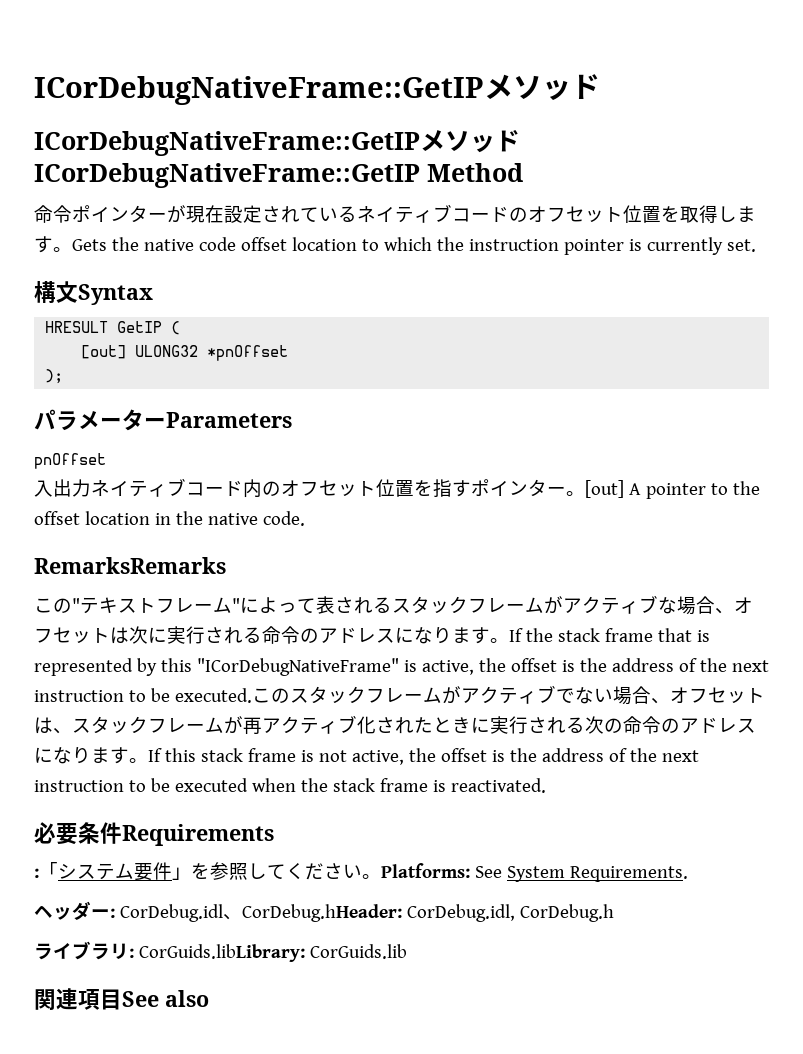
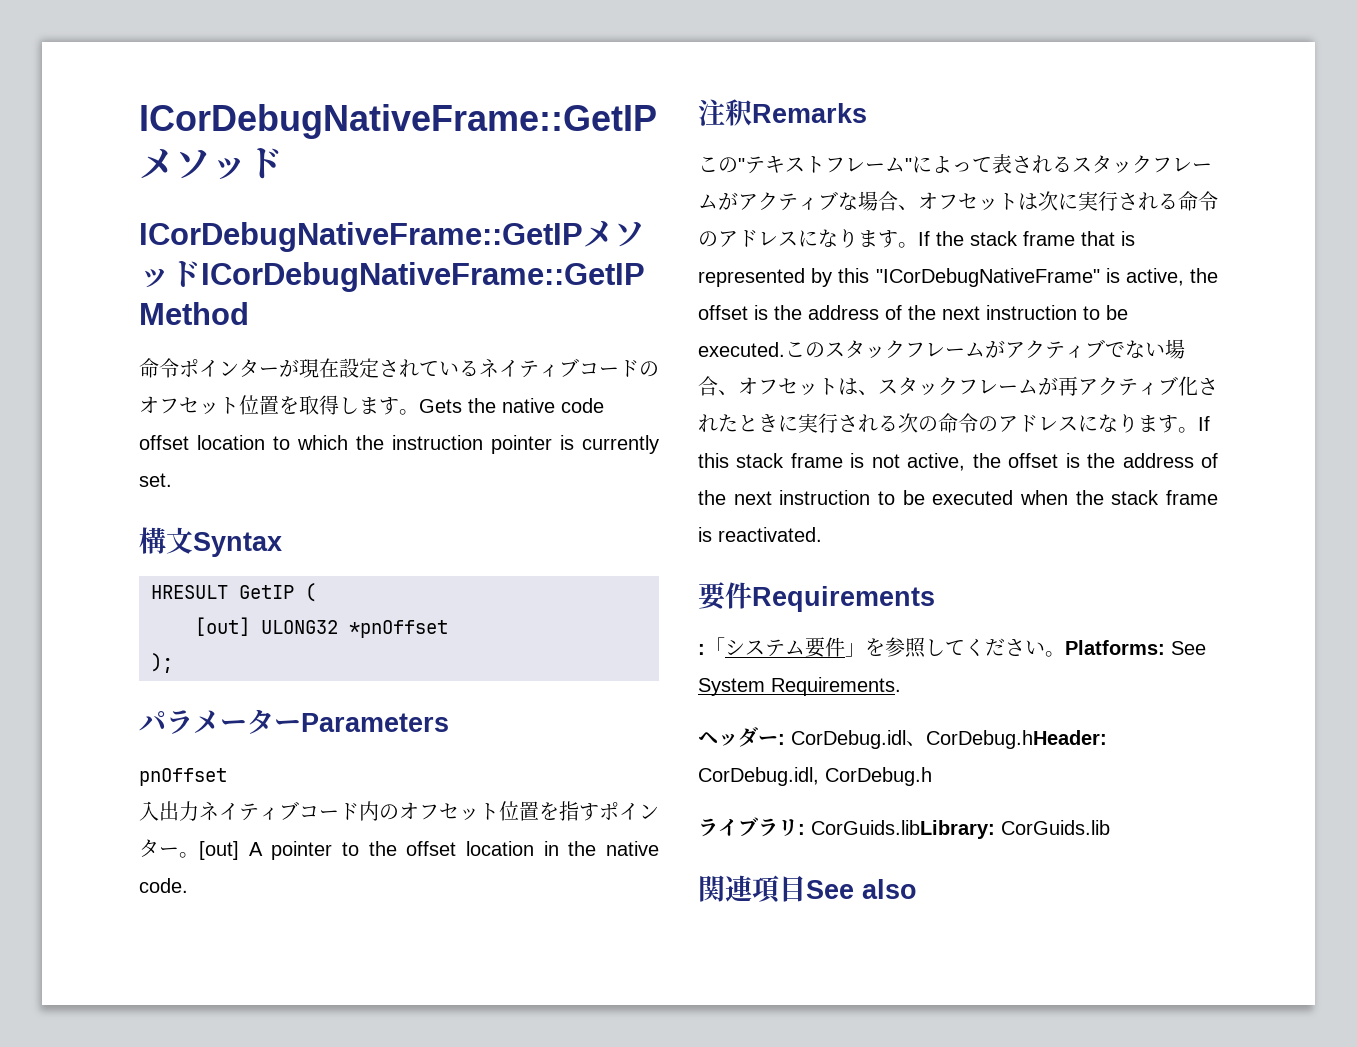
- RemarksRemarks
+ 注釈Remarks
- 必要条件Requirements
+ 要件Requirements

